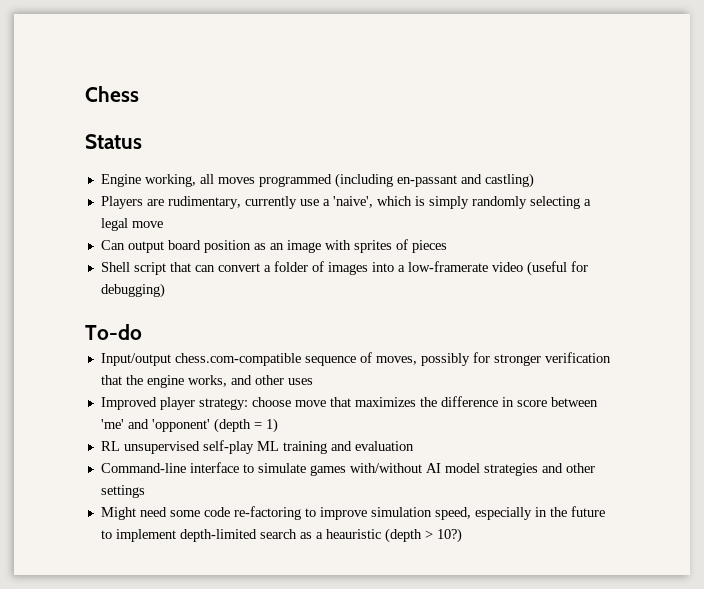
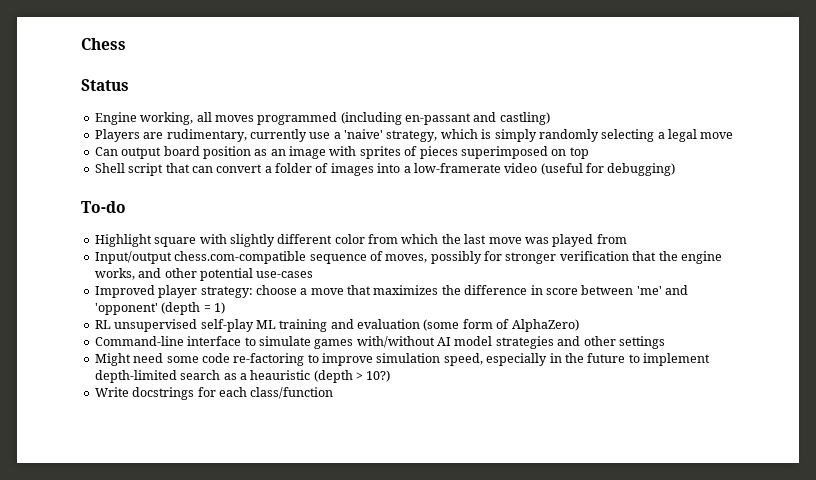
- Players are rudimentary, currently use a 'naive', which is simply randomly selecting a legal move
+ Players are rudimentary, currently use a 'naive' strategy, which is simply randomly selecting a legal move
- Can output board position as an image with sprites of pieces
+ Can output board position as an image with sprites of pieces superimposed on top
+ Highlight square with slightly different color from which the last move was played from
- Input/output chess.com-compatible sequence of moves, possibly for stronger verification that the engine works, and other uses
+ Input/output chess.com-compatible sequence of moves, possibly for stronger verification that the engine works, and other potential use-cases
- Improved player strategy: choose move that maximizes the difference in score between 'me' and 'opponent' (depth = 1)
+ Improved player strategy: choose a move that maximizes the difference in score between 'me' and 'opponent' (depth = 1)
- RL unsupervised self-play ML training and evaluation
+ RL unsupervised self-play ML training and evaluation (some form of AlphaZero)
+ Write docstrings for each class/function

